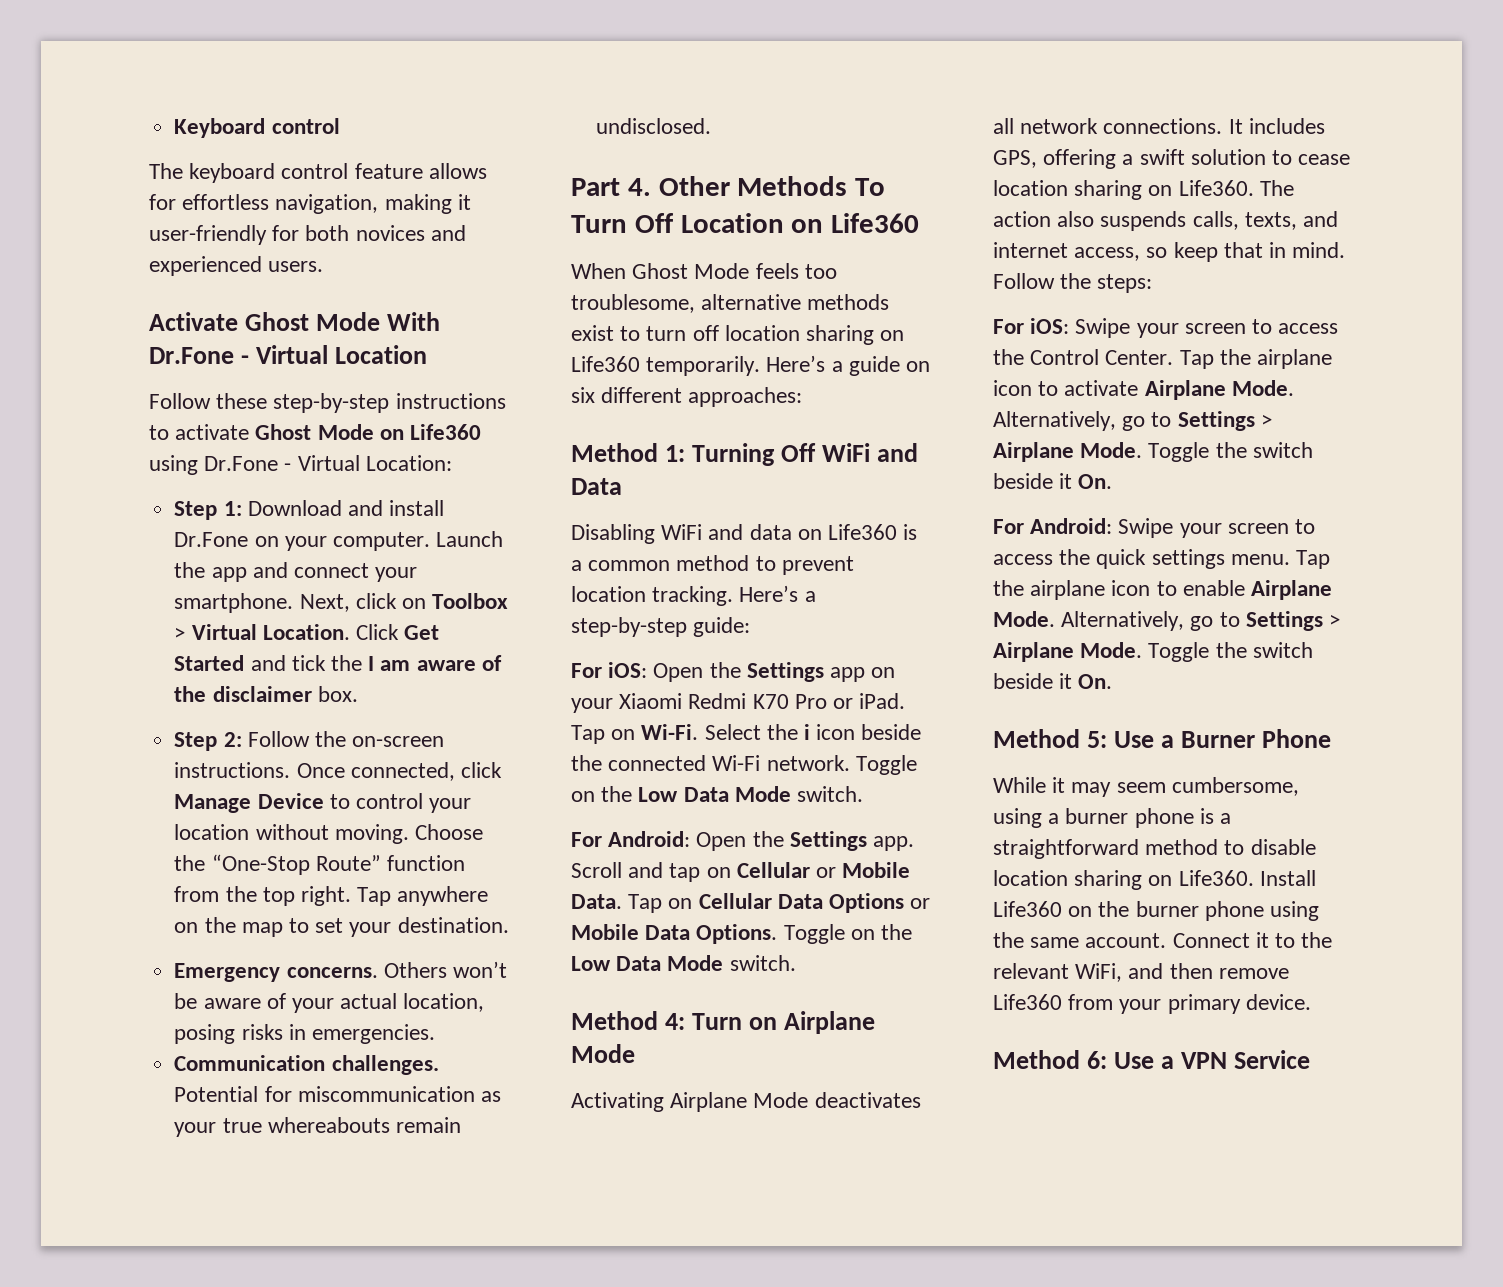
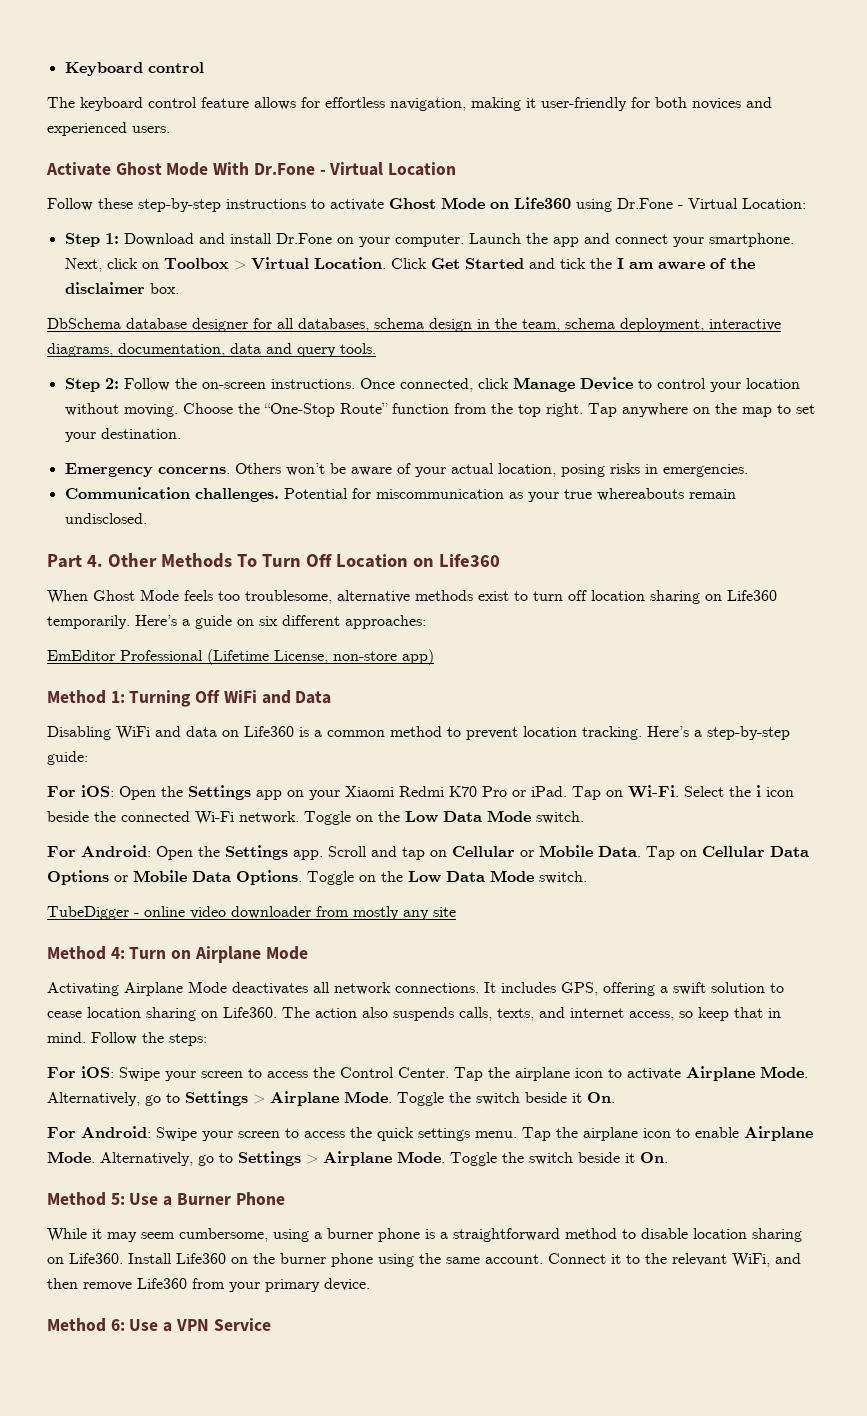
+ DbSchema database designer for all databases, schema design in the team, schema deployment, interactive diagrams, documentation, data and query tools.
+ EmEditor Professional (Lifetime License, non-store app)
+ TubeDigger - online video downloader from mostly any site

